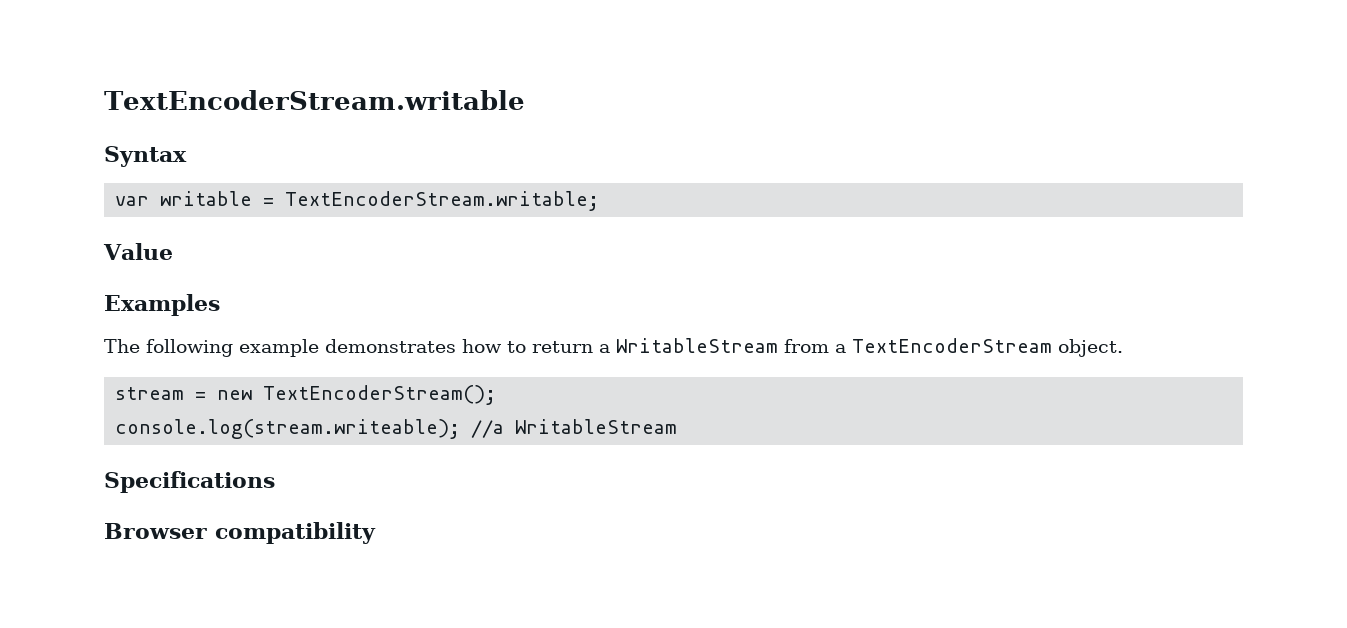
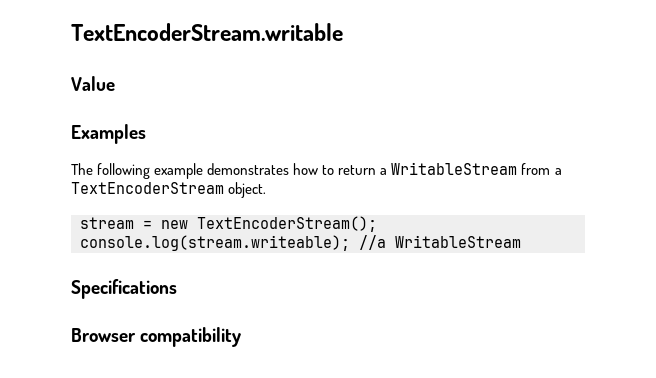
- Syntax
- var writable = TextEncoderStream.writable;

